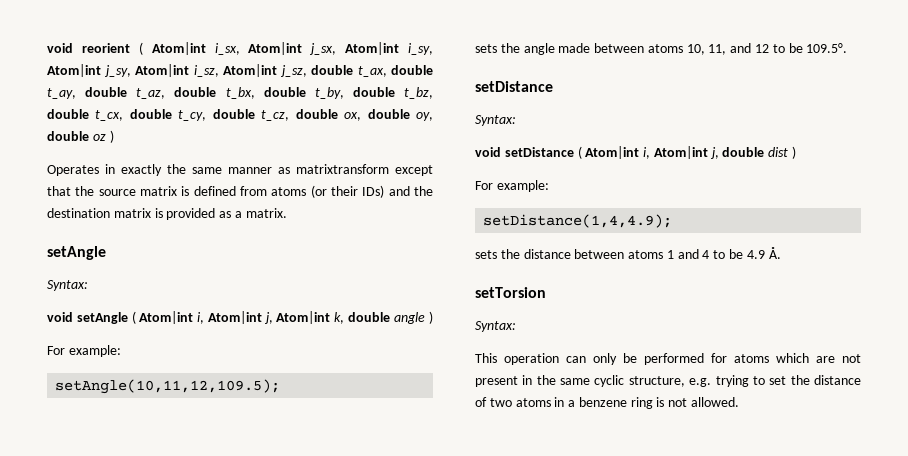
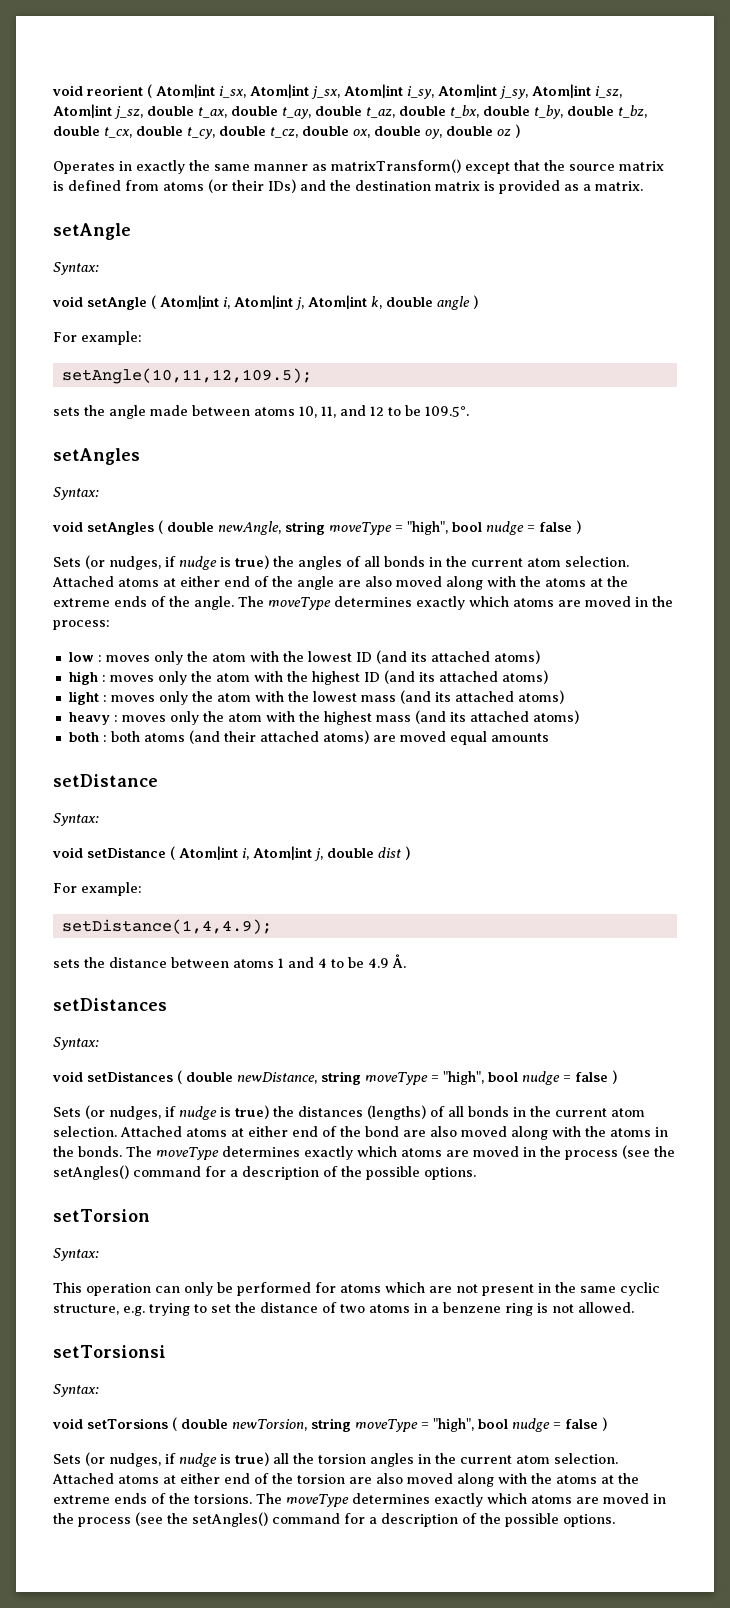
- Operates in exactly the same manner as matrixtransform except that the source matrix is defined from atoms (or their IDs) and the destination matrix is provided as a matrix.
+ Operates in exactly the same manner as matrixTransform() except that the source matrix is defined from atoms (or their IDs) and the destination matrix is provided as a matrix.
  sets the angle made between atoms 10, 11, and 12 to be 109.5°.
+ setAngles
+ Syntax:
+ void setAngles ( double newAngle, string moveType = "high", bool nudge = false )
+ Sets (or nudges, if nudge is true) the angles of all bonds in the current atom selection. Attached atoms at either end of the angle are also moved along with the atoms at the extreme ends of the angle. The moveType determines exactly which atoms are moved in the process:
+ low : moves only the atom with the lowest ID (and its attached atoms)
+ high : moves only the atom with the highest ID (and its attached atoms)
+ light : moves only the atom with the lowest mass (and its attached atoms)
+ heavy : moves only the atom with the highest mass (and its attached atoms)
+ both : both atoms (and their attached atoms) are moved equal amounts
  sets the distance between atoms 1 and 4 to be 4.9 Å.
+ setDistances
+ Syntax:
+ void setDistances ( double newDistance, string moveType = "high", bool nudge = false )
+ Sets (or nudges, if nudge is true) the distances (lengths) of all bonds in the current atom selection. Attached atoms at either end of the bond are also moved along with the atoms in the bonds. The moveType determines exactly which atoms are moved in the process (see the setAngles() command for a description of the possible options.
+ setTorsionsi
+ Syntax:
+ void setTorsions ( double newTorsion, string moveType = "high", bool nudge = false )
+ Sets (or nudges, if nudge is true) all the torsion angles in the current atom selection. Attached atoms at either end of the torsion are also moved along with the atoms at the extreme ends of the torsions. The moveType determines exactly which atoms are moved in the process (see the setAngles() command for a description of the possible options.

